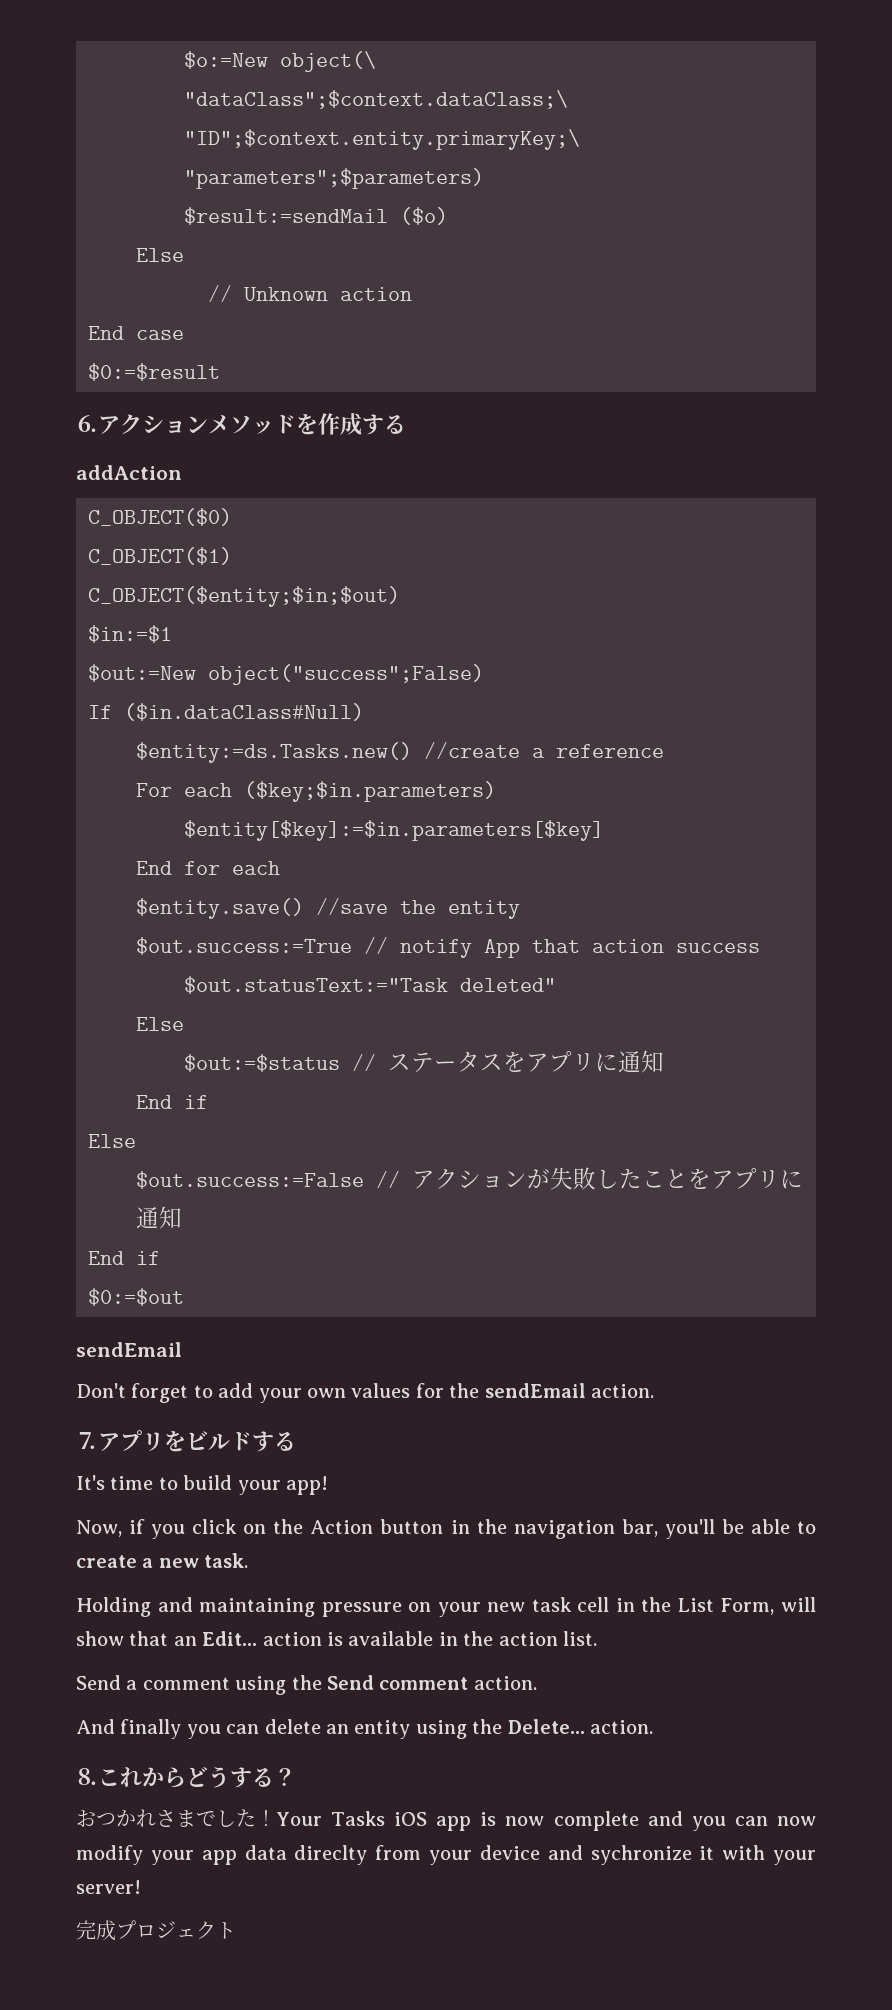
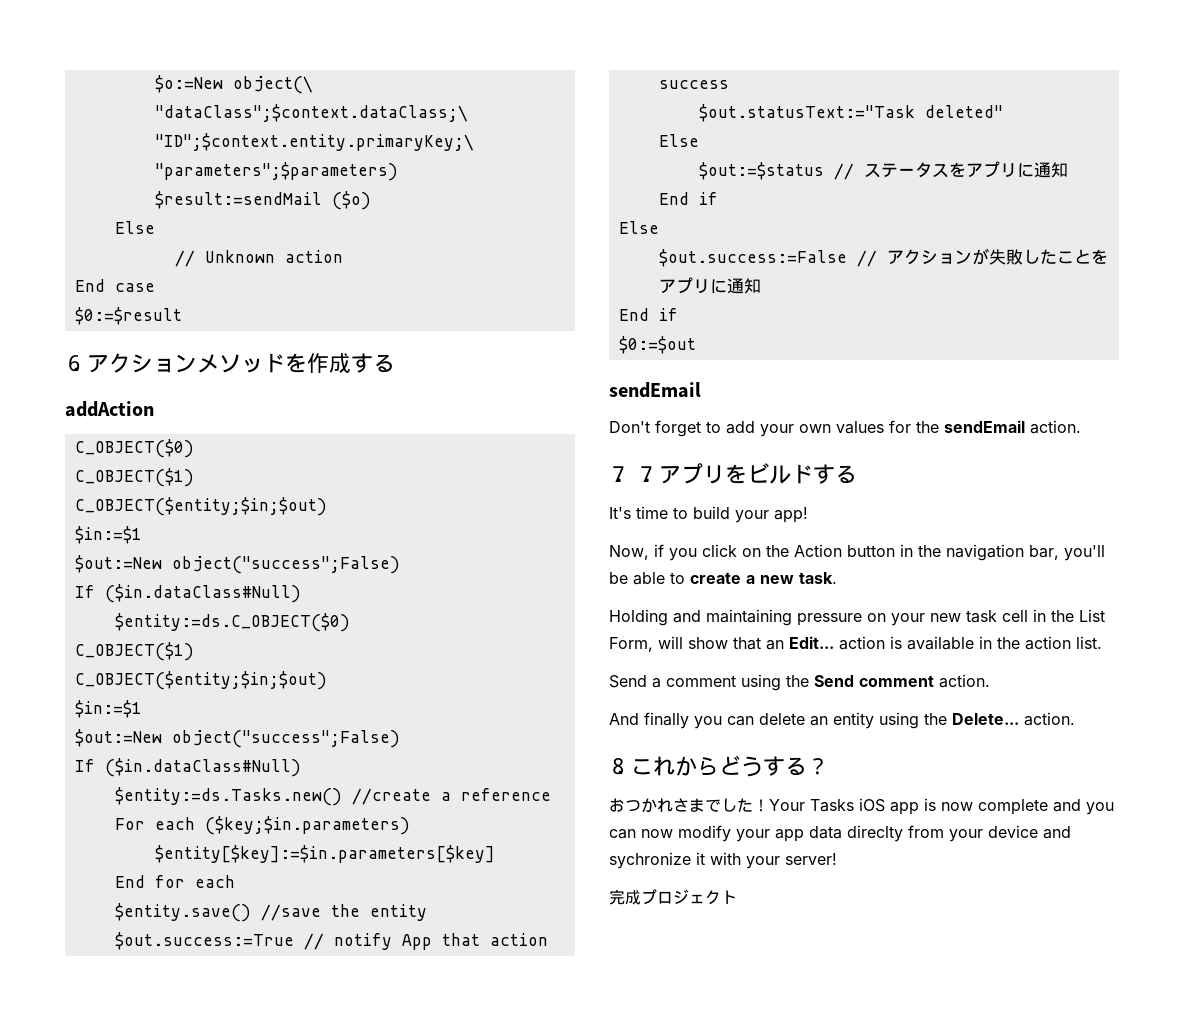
+ $entity:=ds.C_OBJECT($0)
+ C_OBJECT($1)
+ C_OBJECT($entity;$in;$out)
+ $in:=$1
+ $out:=New object("success";False)
+ If ($in.dataClass#Null)
- ⒎アプリをビルドする
+ ⒎ ⒎アプリをビルドする

